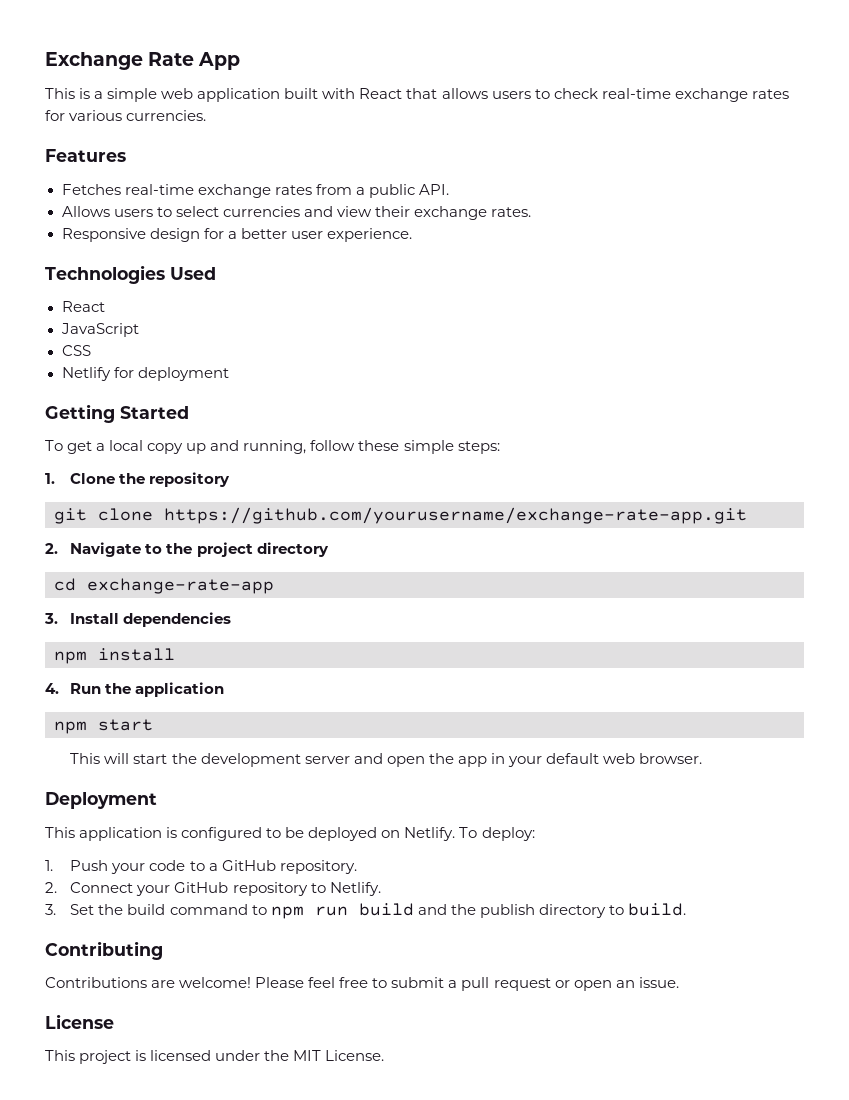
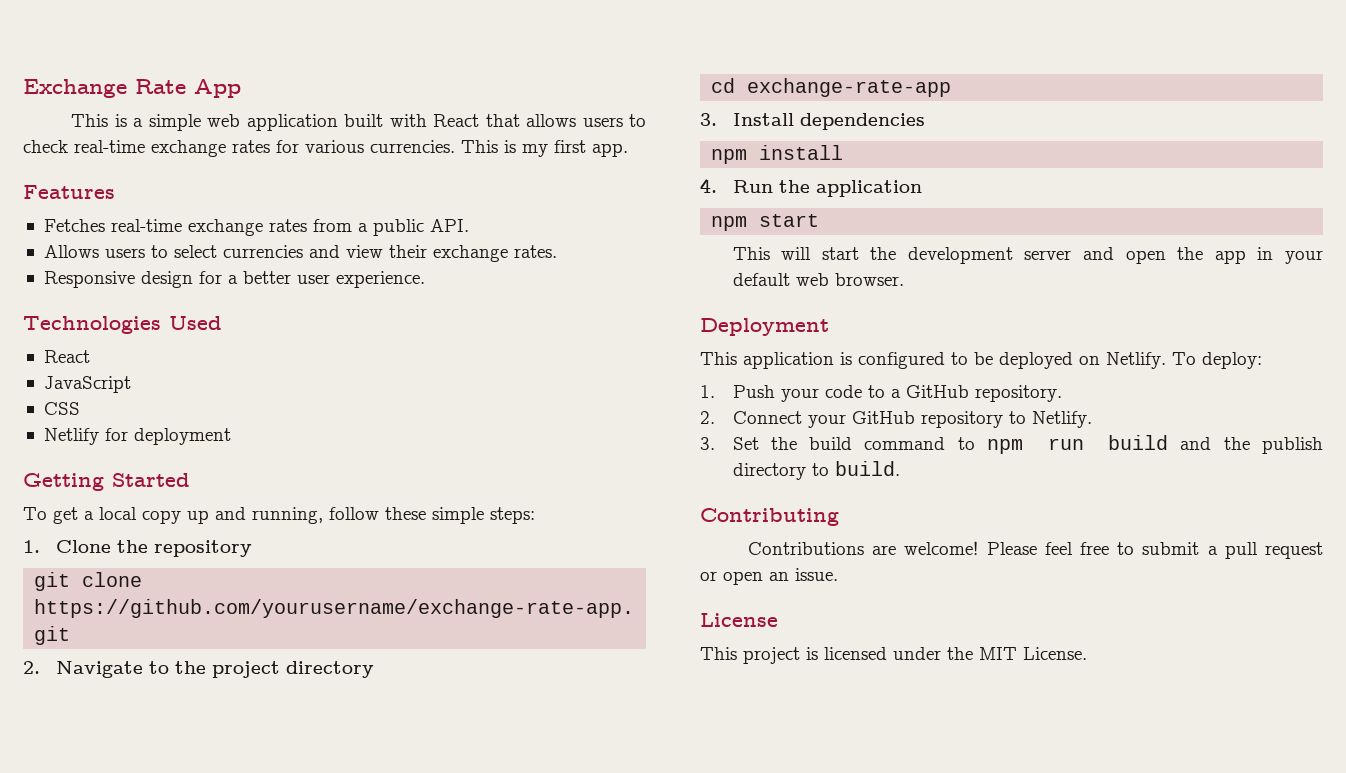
+ This is my first app.

